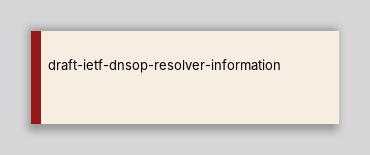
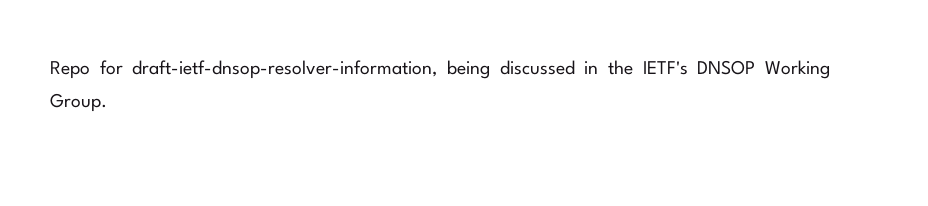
- draft-ietf-dnsop-resolver-information
+ Repo for draft-ietf-dnsop-resolver-information, being discussed in the IETF's DNSOP Working Group.

